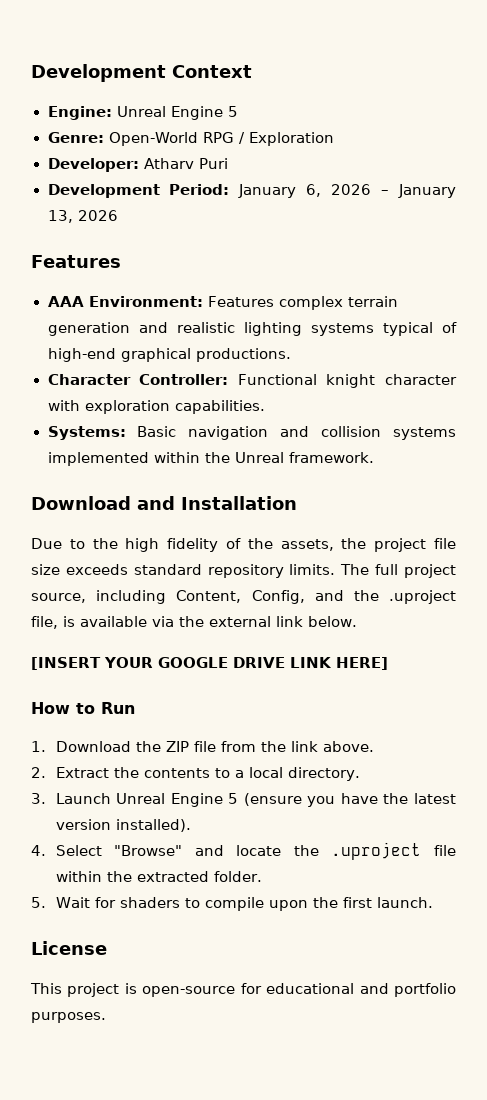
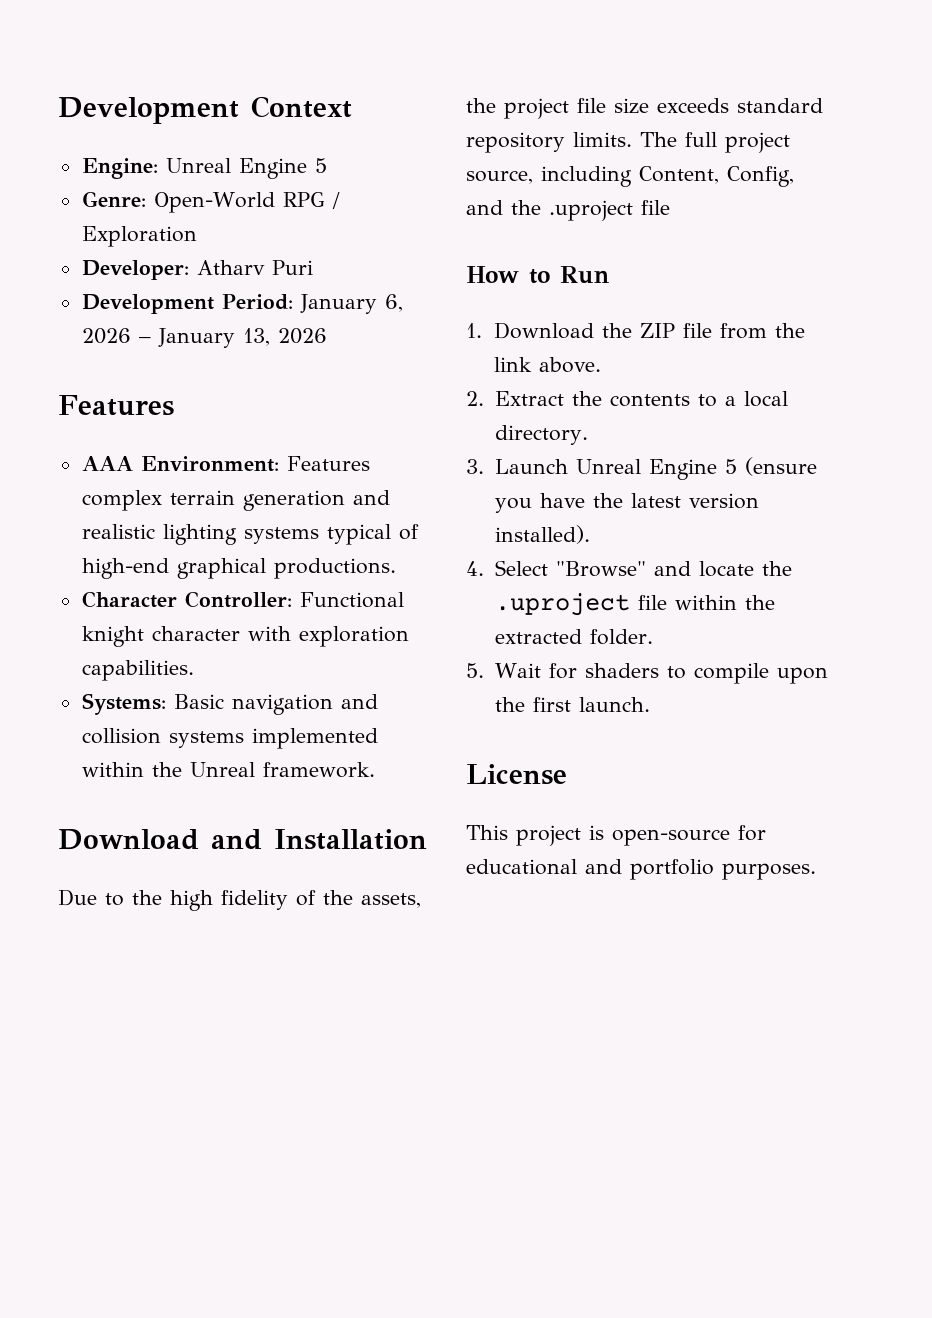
- The full project source, including Content, Config, and the .uproject file, is available via the external link below.
- [INSERT YOUR GOOGLE DRIVE LINK HERE]
+ The full project source, including Content, Config, and the .uproject file

